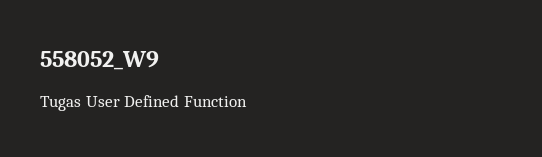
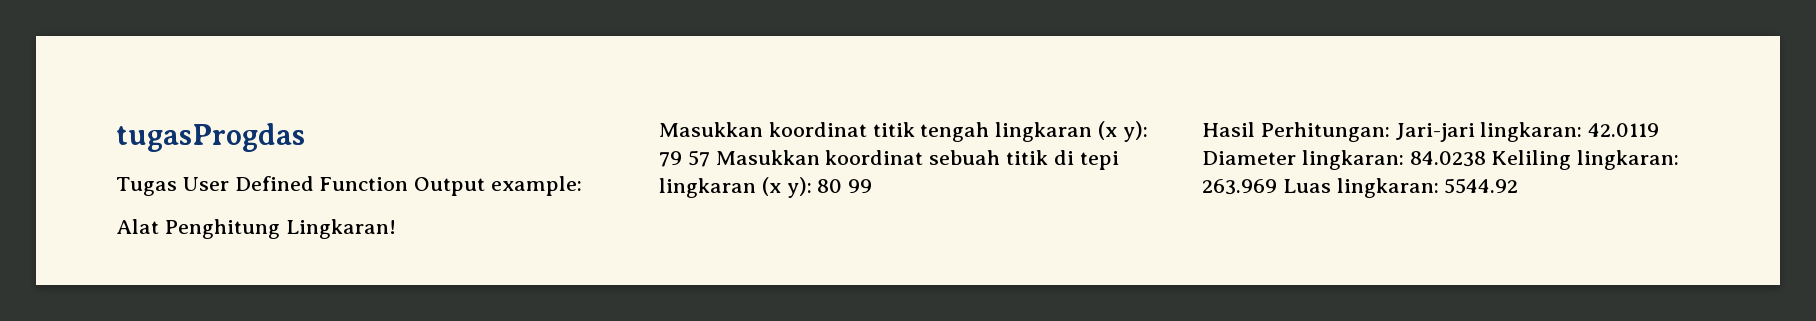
- 558052_W9
+ tugasProgdas
- Tugas User Defined Function
+ Tugas User Defined Function Output example:
+ Alat Penghitung Lingkaran!
+ Masukkan koordinat titik tengah lingkaran (x y): 79 57 Masukkan koordinat sebuah titik di tepi lingkaran (x y): 80 99
+ Hasil Perhitungan: Jari-jari lingkaran: 42.0119 Diameter lingkaran: 84.0238 Keliling lingkaran: 263.969 Luas lingkaran: 5544.92

